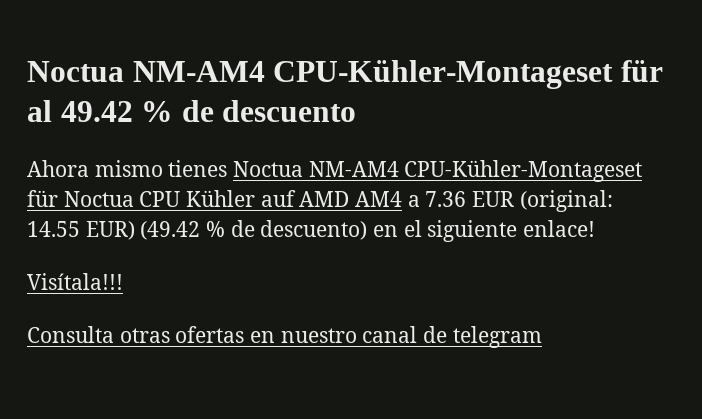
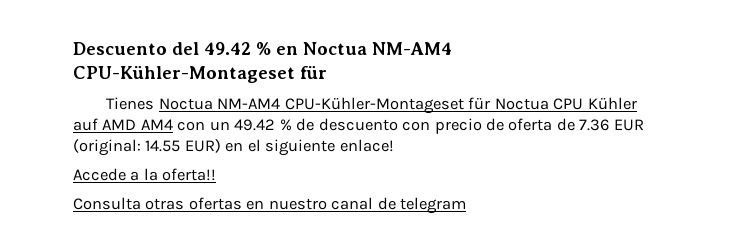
- Noctua NM-AM4 CPU-Kühler-Montageset für al 49.42 % de descuento
- Ahora mismo tienes Noctua NM-AM4 CPU-Kühler-Montageset für Noctua CPU Kühler auf AMD AM4 a 7.36 EUR (original: 14.55 EUR) (49.42 % de descuento) en el siguiente enlace!
+ Descuento del 49.42 % en Noctua NM-AM4 CPU-Kühler-Montageset für
+ Tienes Noctua NM-AM4 CPU-Kühler-Montageset für Noctua CPU Kühler auf AMD AM4 con un 49.42 % de descuento con precio de oferta de 7.36 EUR (original: 14.55 EUR) en el siguiente enlace!
- Visítala!!!
+ Accede a la oferta!!

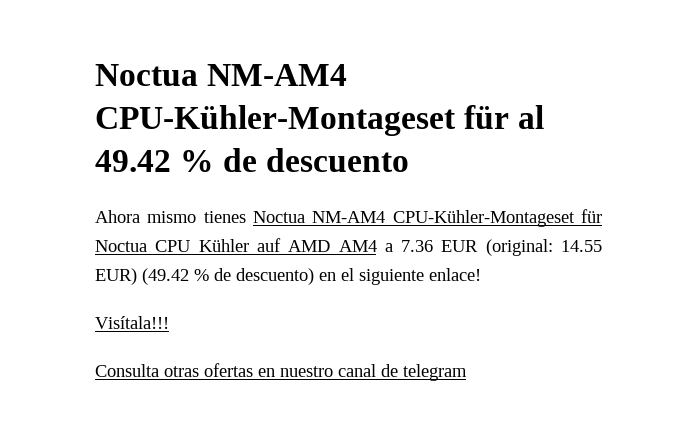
- Descuento del 49.42 % en Noctua NM-AM4 CPU-Kühler-Montageset für
- Tienes Noctua NM-AM4 CPU-Kühler-Montageset für Noctua CPU Kühler auf AMD AM4 con un 49.42 % de descuento con precio de oferta de 7.36 EUR (original: 14.55 EUR) en el siguiente enlace!
+ Noctua NM-AM4 CPU-Kühler-Montageset für al 49.42 % de descuento
+ Ahora mismo tienes Noctua NM-AM4 CPU-Kühler-Montageset für Noctua CPU Kühler auf AMD AM4 a 7.36 EUR (original: 14.55 EUR) (49.42 % de descuento) en el siguiente enlace!
- Accede a la oferta!!
+ Visítala!!!

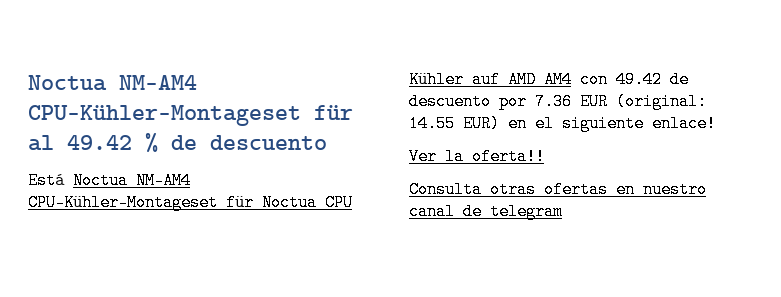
- Ahora mismo tienes Noctua NM-AM4 CPU-Kühler-Montageset für Noctua CPU Kühler auf AMD AM4 a 7.36 EUR (original: 14.55 EUR) (49.42 % de descuento) en el siguiente enlace!
+ Está Noctua NM-AM4 CPU-Kühler-Montageset für Noctua CPU Kühler auf AMD AM4 con 49.42 de descuento por 7.36 EUR (original: 14.55 EUR) en el siguiente enlace!
- Visítala!!!
+ Ver la oferta!!

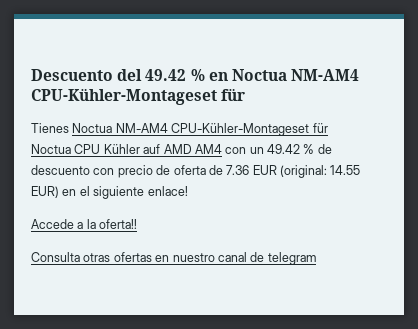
- Noctua NM-AM4 CPU-Kühler-Montageset für al 49.42 % de descuento
- Está Noctua NM-AM4 CPU-Kühler-Montageset für Noctua CPU Kühler auf AMD AM4 con 49.42 de descuento por 7.36 EUR (original: 14.55 EUR) en el siguiente enlace!
+ Descuento del 49.42 % en Noctua NM-AM4 CPU-Kühler-Montageset für
+ Tienes Noctua NM-AM4 CPU-Kühler-Montageset für Noctua CPU Kühler auf AMD AM4 con un 49.42 % de descuento con precio de oferta de 7.36 EUR (original: 14.55 EUR) en el siguiente enlace!
- Ver la oferta!!
+ Accede a la oferta!!

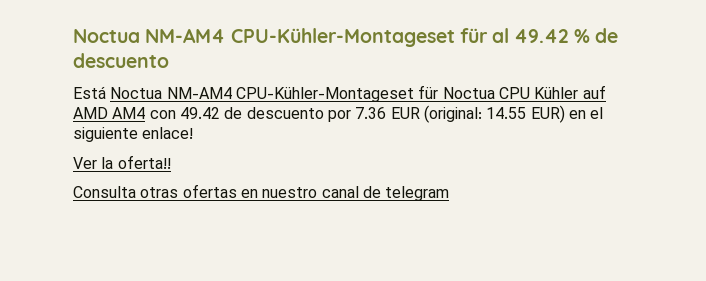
- Descuento del 49.42 % en Noctua NM-AM4 CPU-Kühler-Montageset für
- Tienes Noctua NM-AM4 CPU-Kühler-Montageset für Noctua CPU Kühler auf AMD AM4 con un 49.42 % de descuento con precio de oferta de 7.36 EUR (original: 14.55 EUR) en el siguiente enlace!
+ Noctua NM-AM4 CPU-Kühler-Montageset für al 49.42 % de descuento
+ Está Noctua NM-AM4 CPU-Kühler-Montageset für Noctua CPU Kühler auf AMD AM4 con 49.42 de descuento por 7.36 EUR (original: 14.55 EUR) en el siguiente enlace!
- Accede a la oferta!!
+ Ver la oferta!!

